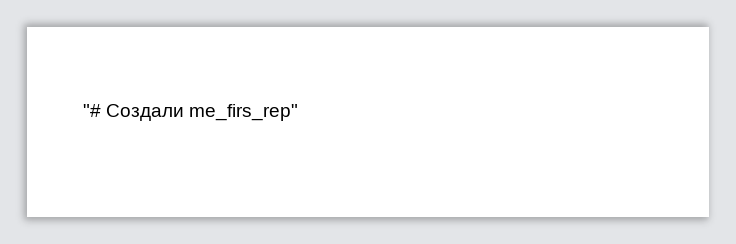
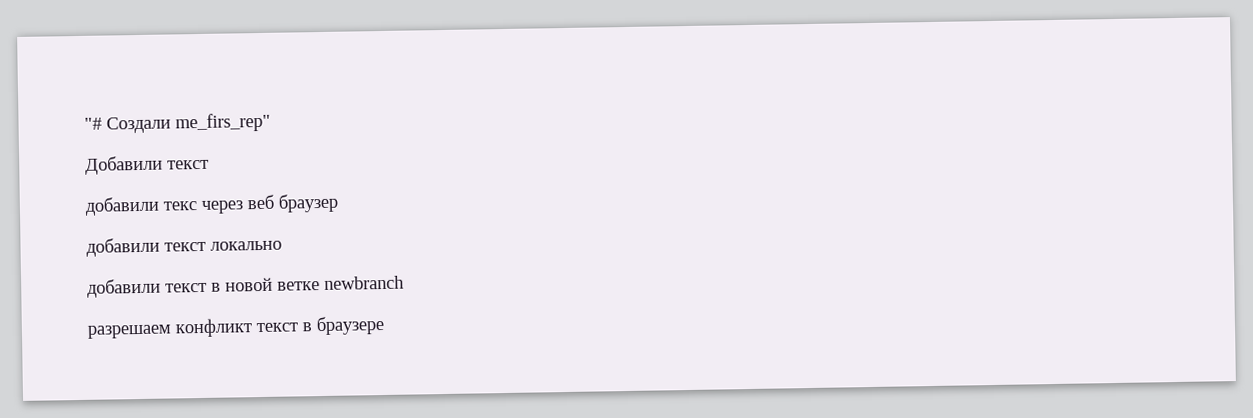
+ Добавили текст
+ добавили текс через веб браузер
+ добавили текст локально
+ добавили текст в новой ветке newbranch
+ разрешаем конфликт текст в браузере

